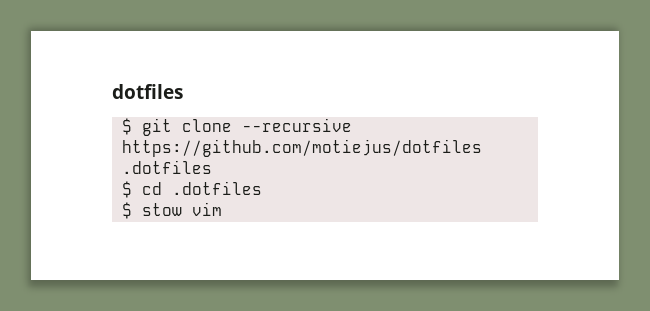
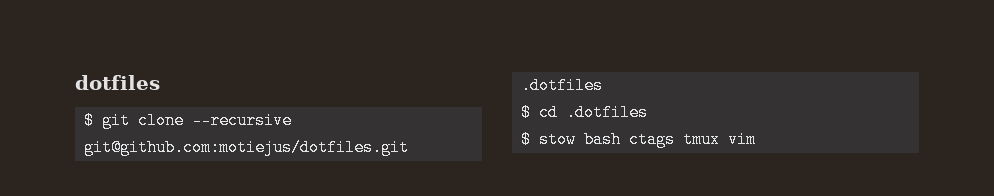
- $ git clone --recursive https://github.com/motiejus/dotfiles .dotfiles
+ $ git clone --recursive git@github.com:motiejus/dotfiles.git .dotfiles
- $ stow vim
+ $ stow bash ctags tmux vim

